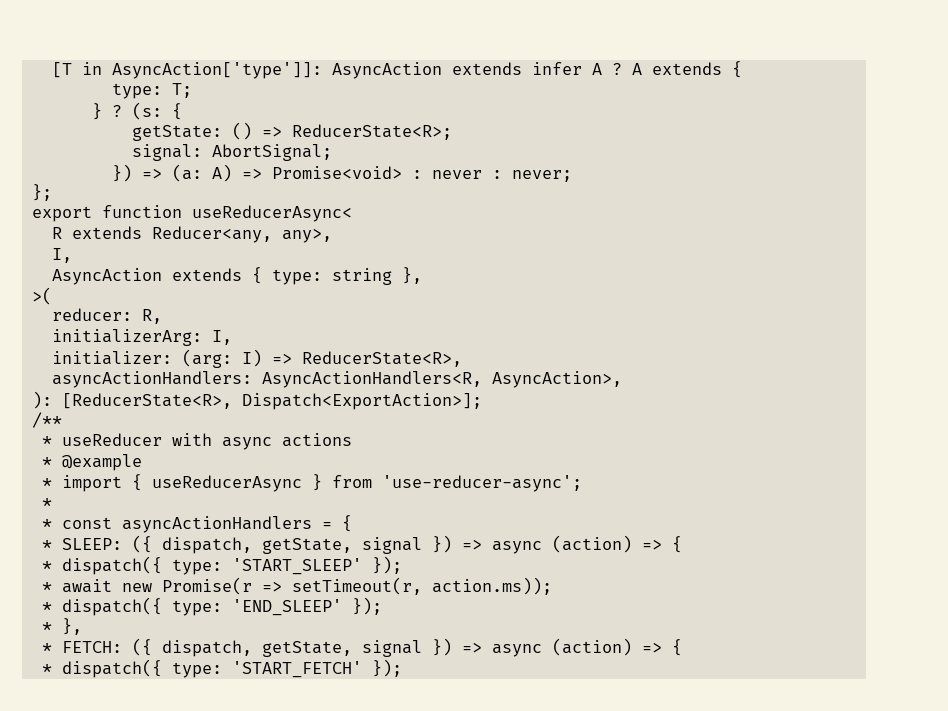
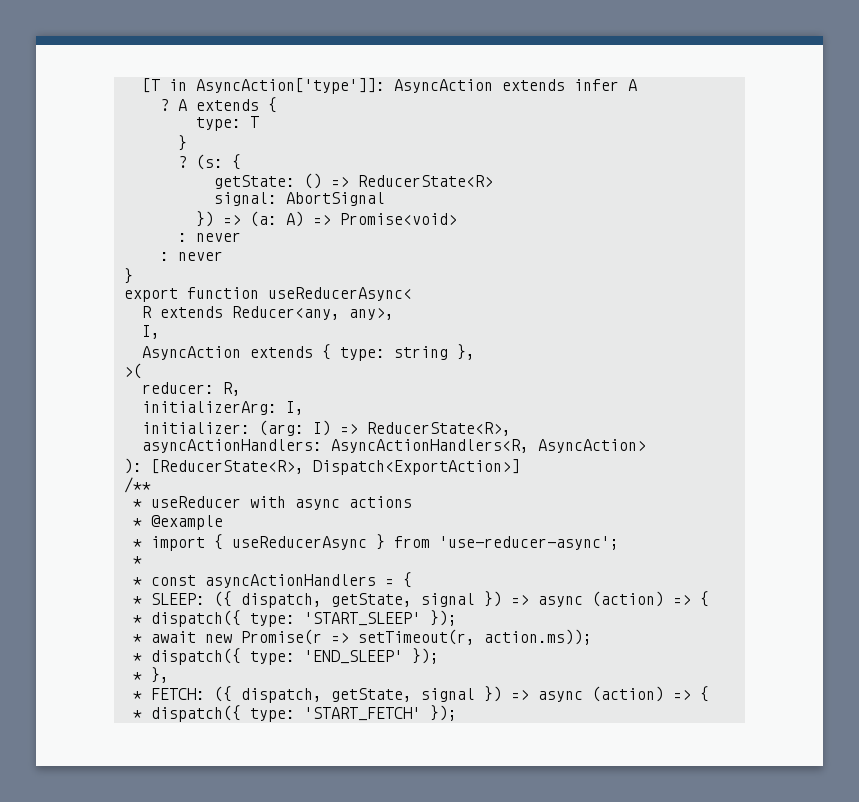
- [T in AsyncAction['type']]: AsyncAction extends infer A ?
+ [T in AsyncAction['type']]: AsyncAction extends infer A
+ ?
- type: T;
- } ?
+ type: T
+ }
+ ?
- getState: () => ReducerState<R>;
+ getState: () => ReducerState<R>
- signal: AbortSignal;
+ signal: AbortSignal
- }) => (a: A) => Promise<void> : never : never;
- };
+ }) => (a: A) => Promise<void>
+ : never
+ : never
+ }
- asyncActionHandlers: AsyncActionHandlers<R, AsyncAction>,
+ asyncActionHandlers: AsyncActionHandlers<R, AsyncAction>
- ): [ReducerState<R>, Dispatch<ExportAction>];
+ ): [ReducerState<R>, Dispatch<ExportAction>]

